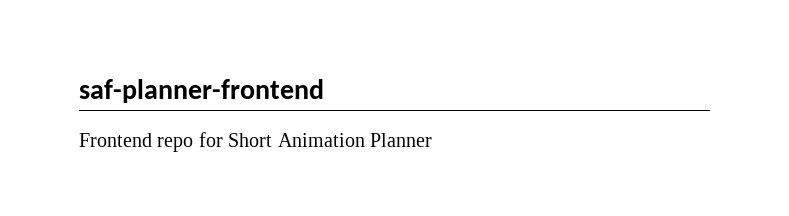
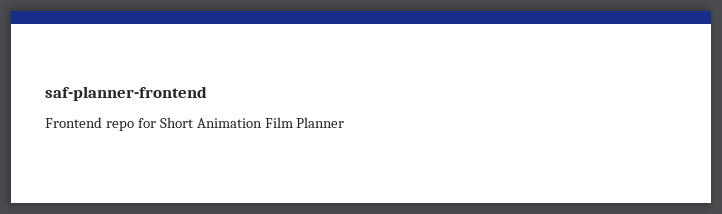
- Frontend repo for Short Animation Planner
+ Frontend repo for Short Animation Film Planner

